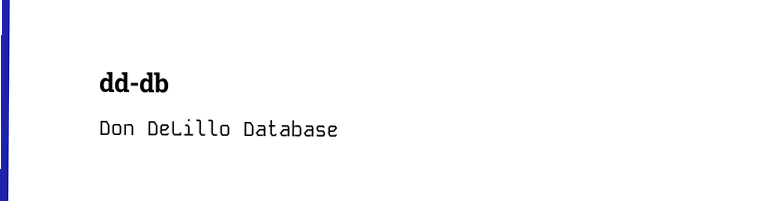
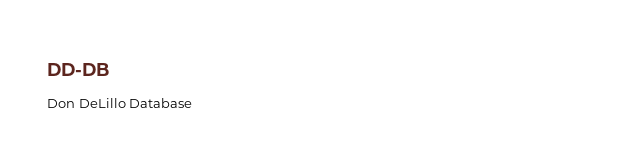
- dd-db
+ DD-DB

